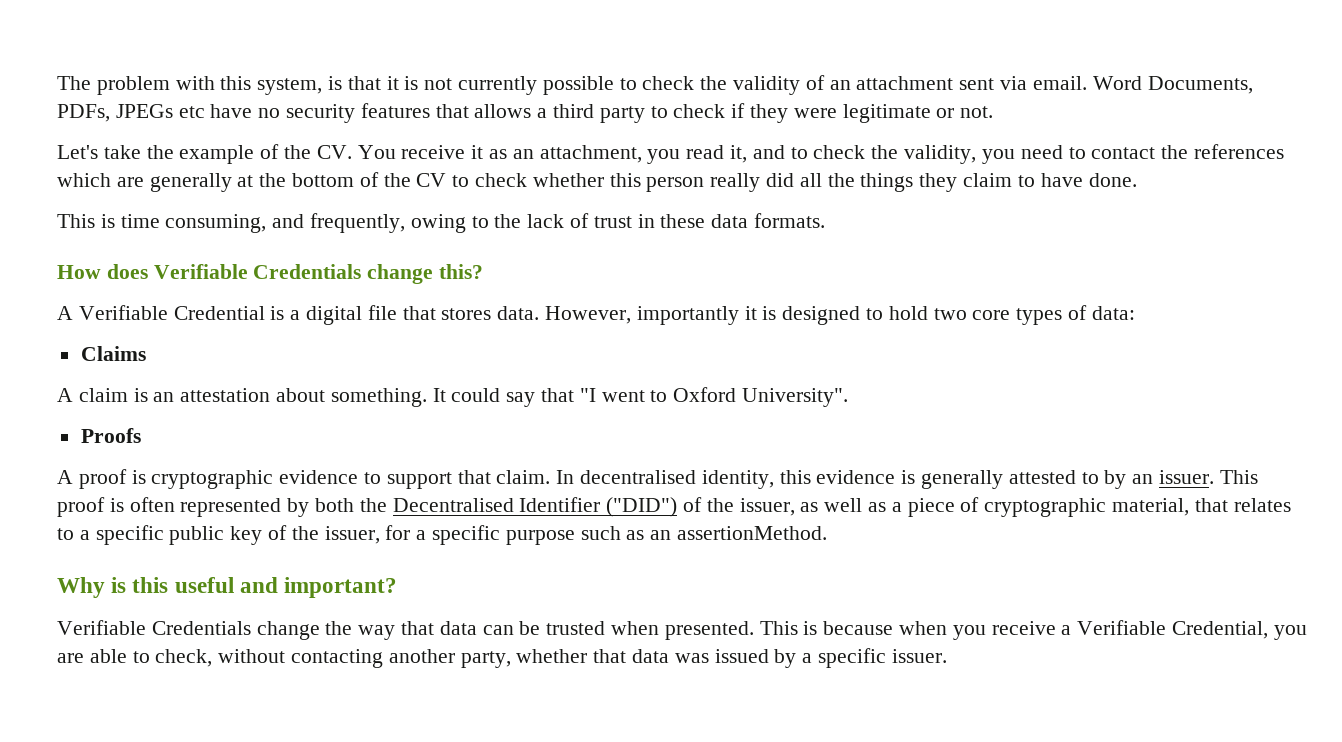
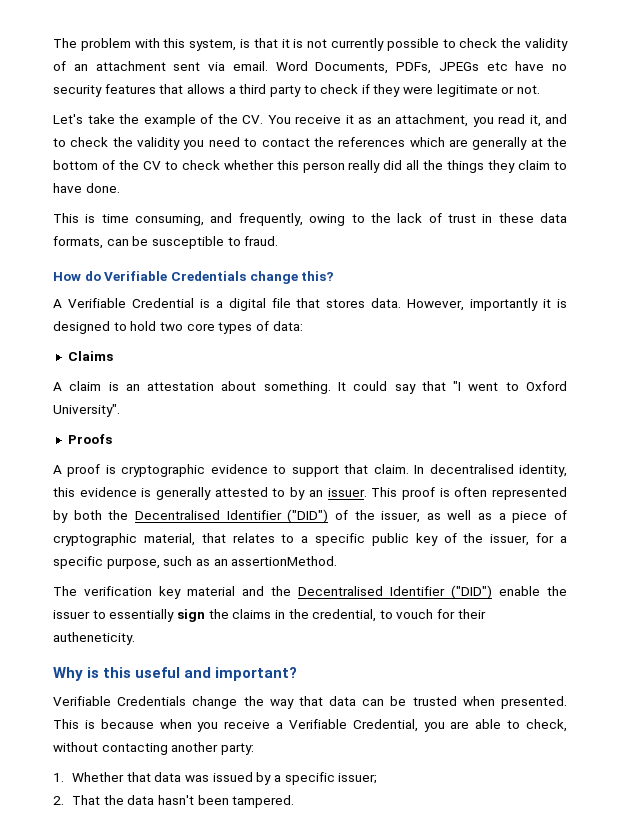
- Let's take the example of the CV. You receive it as an attachment, you read it, and to check the validity, you need to contact the references which are generally at the bottom of the CV to check whether this person really did all the things they claim to have done.
+ Let's take the example of the CV. You receive it as an attachment, you read it, and to check the validity you need to contact the references which are generally at the bottom of the CV to check whether this person really did all the things they claim to have done.
- This is time consuming, and frequently, owing to the lack of trust in these data formats.
+ This is time consuming, and frequently, owing to the lack of trust in these data formats, can be susceptible to fraud.
- How does Verifiable Credentials change this?
+ How do Verifiable Credentials change this?
- This proof is often represented by both the Decentralised Identifier ("DID") of the issuer, as well as a piece of cryptographic material, that relates to a specific public key of the issuer, for a specific purpose such as an assertionMethod.
+ This proof is often represented by both the Decentralised Identifier ("DID") of the issuer, as well as a piece of cryptographic material, that relates to a specific public key of the issuer, for a specific purpose, such as an assertionMethod.
+ The verification key material and the Decentralised Identifier ("DID") enable the issuer to essentially sign the claims in the credential, to vouch for their autheneticity.
- This is because when you receive a Verifiable Credential, you are able to check, without contacting another party, whether that data was issued by a specific issuer.
+ This is because when you receive a Verifiable Credential, you are able to check, without contacting another party:
+ 1. Whether that data was issued by a specific issuer;
+ 2. That the data hasn't been tampered.

